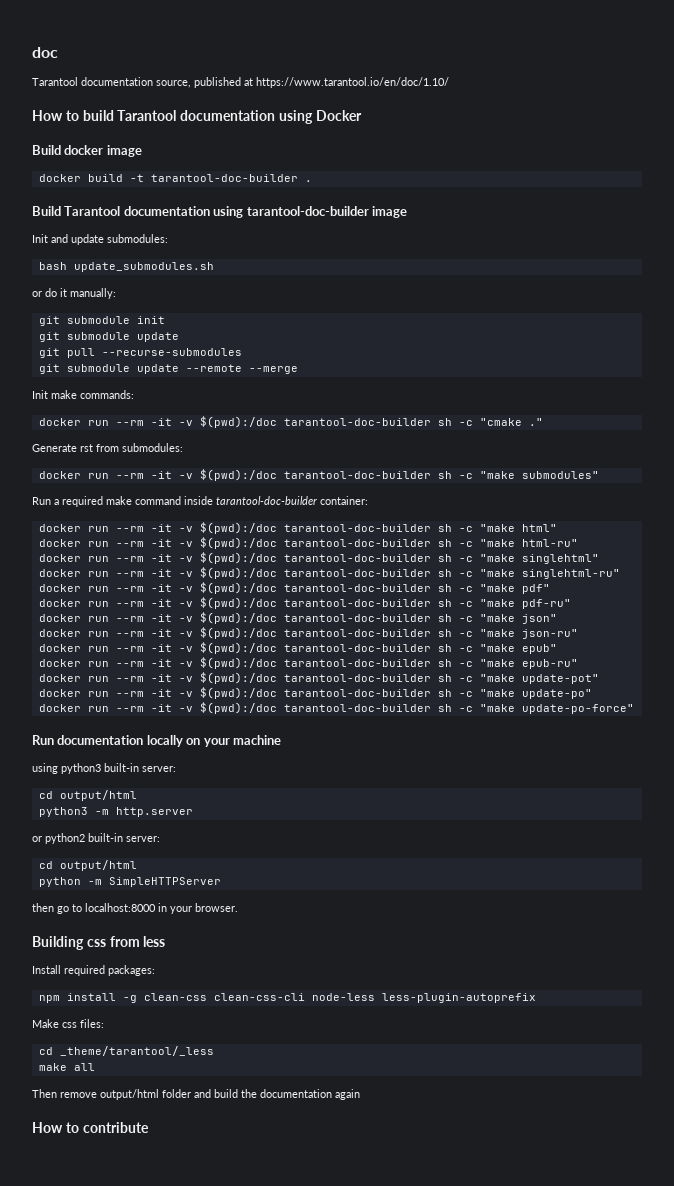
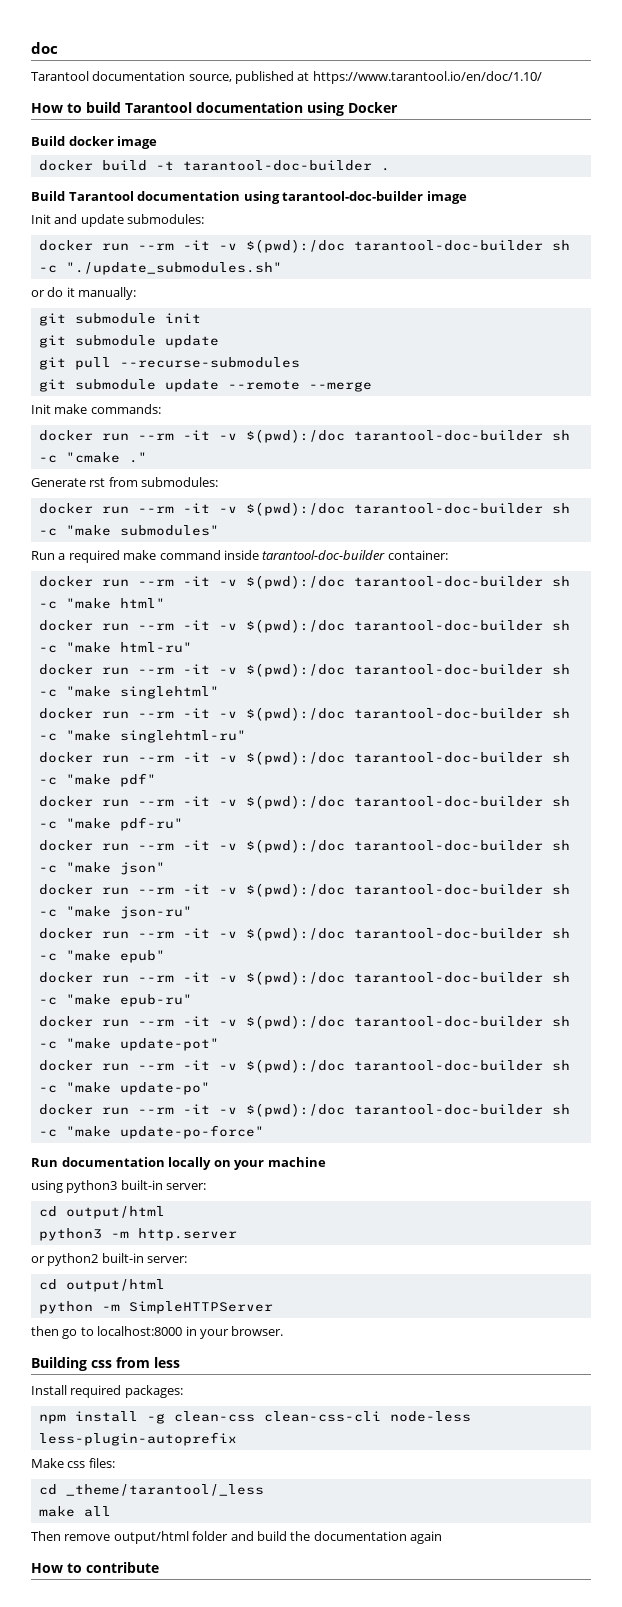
- bash update_submodules.sh
+ docker run --rm -it -v $(pwd):/doc tarantool-doc-builder sh -c "./update_submodules.sh"

